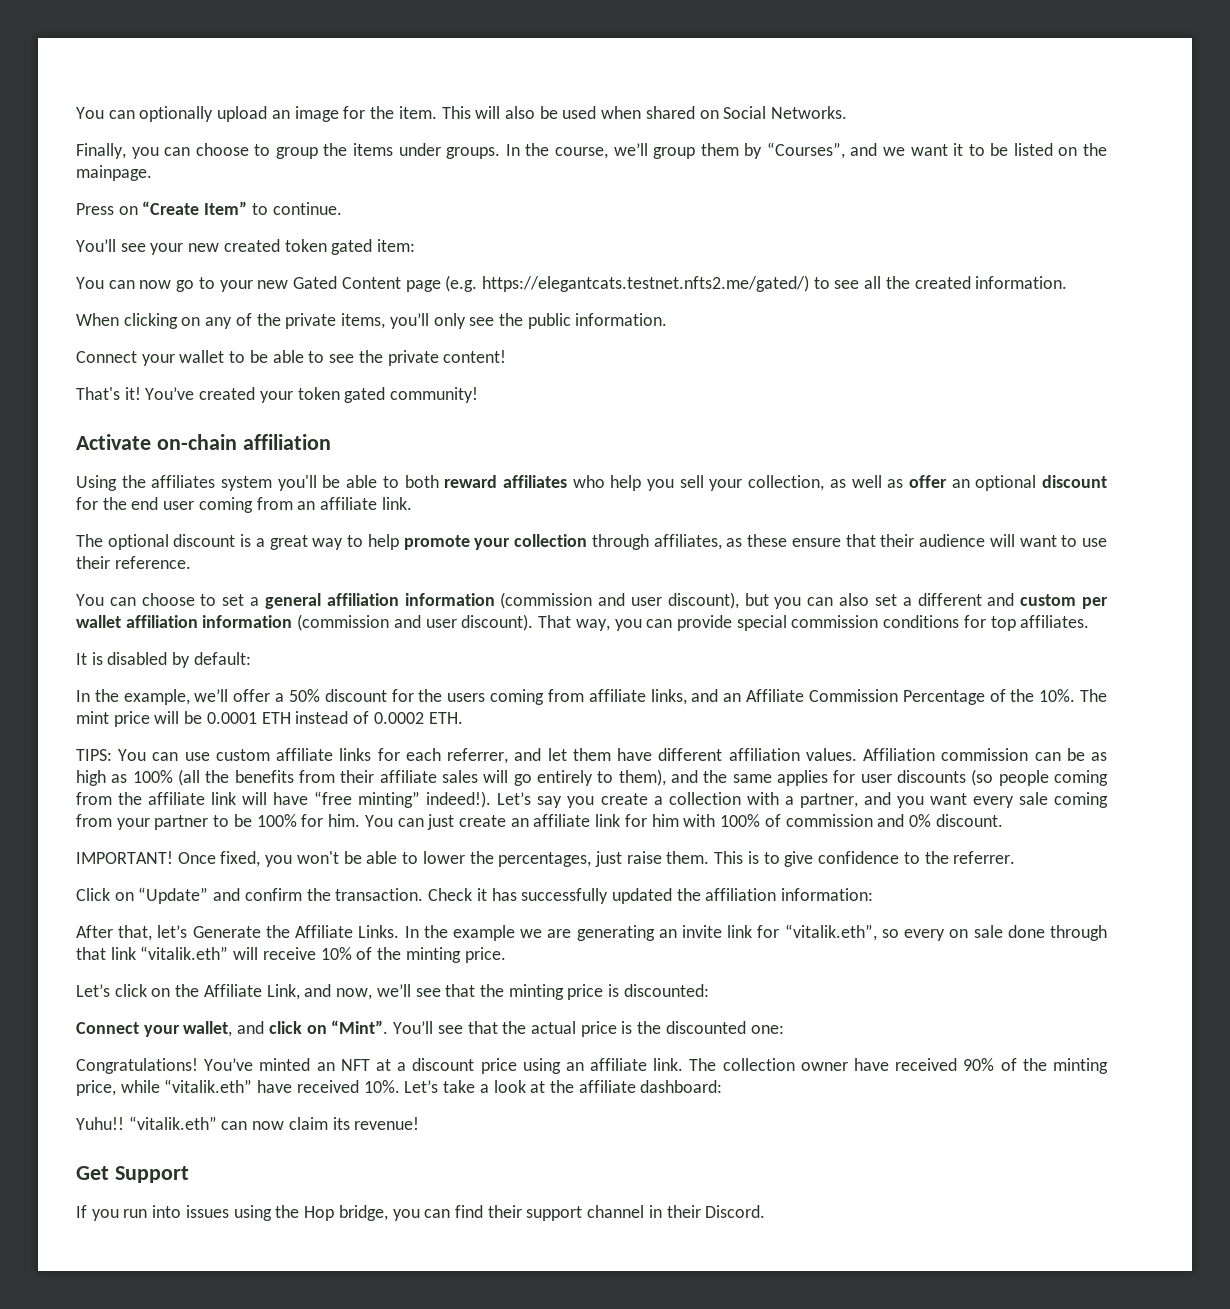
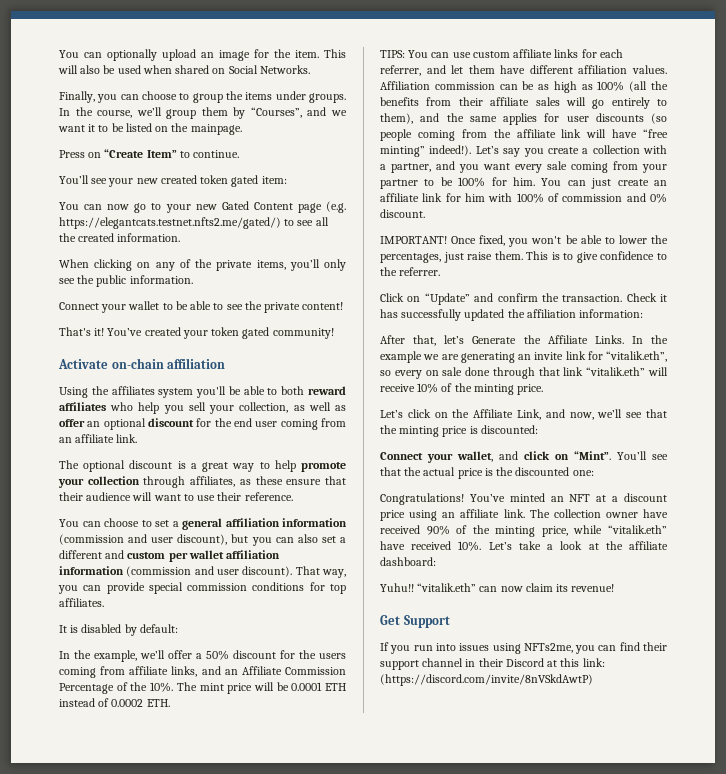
- If you run into issues using the Hop bridge, you can find their support channel in their Discord.
+ If you run into issues using NFTs2me, you can find their support channel in their Discord at this link: (https://discord.com/invite/8nVSkdAwtP)

